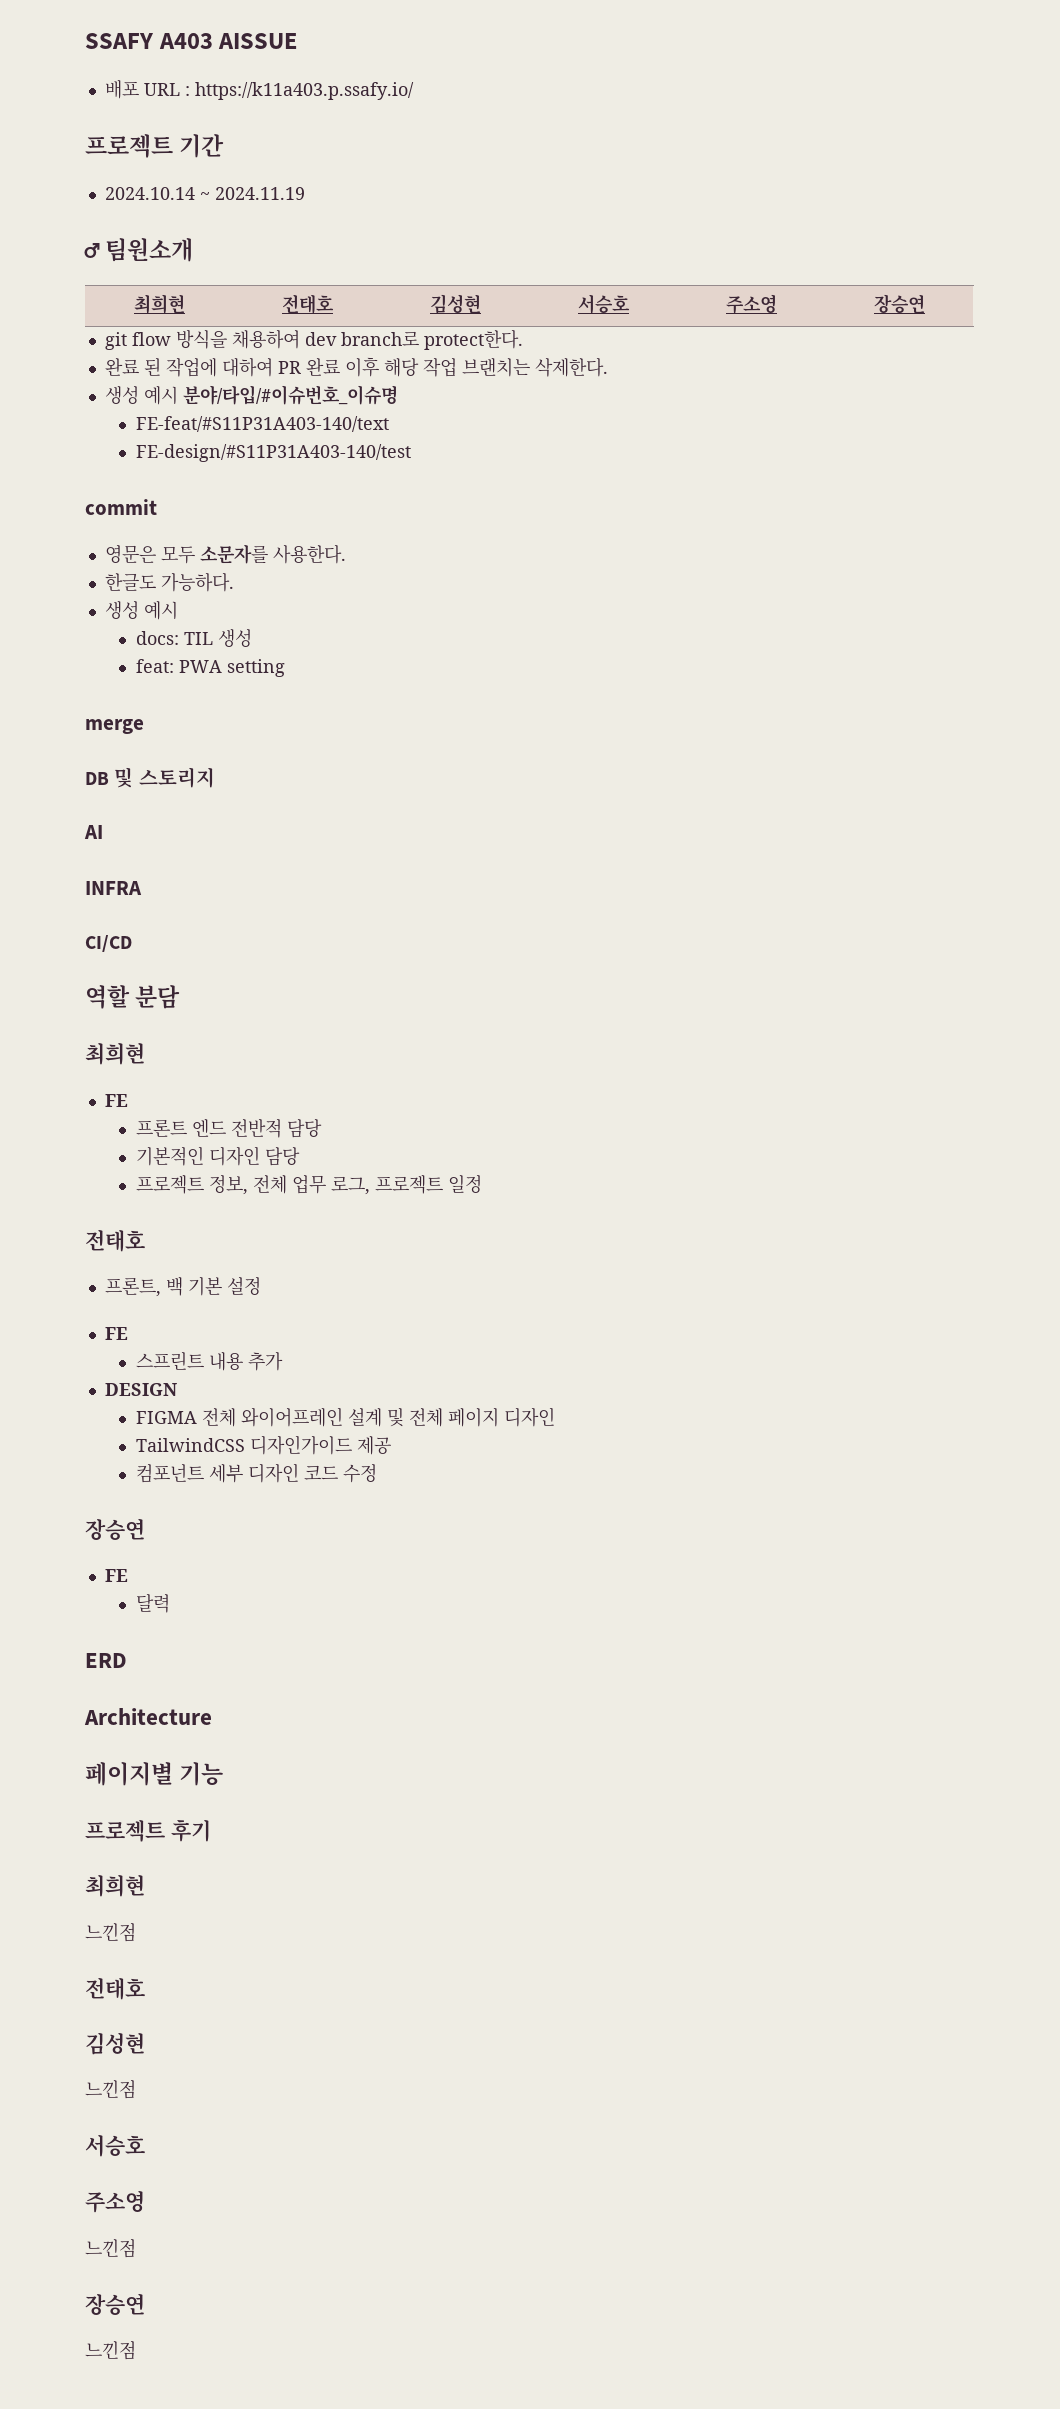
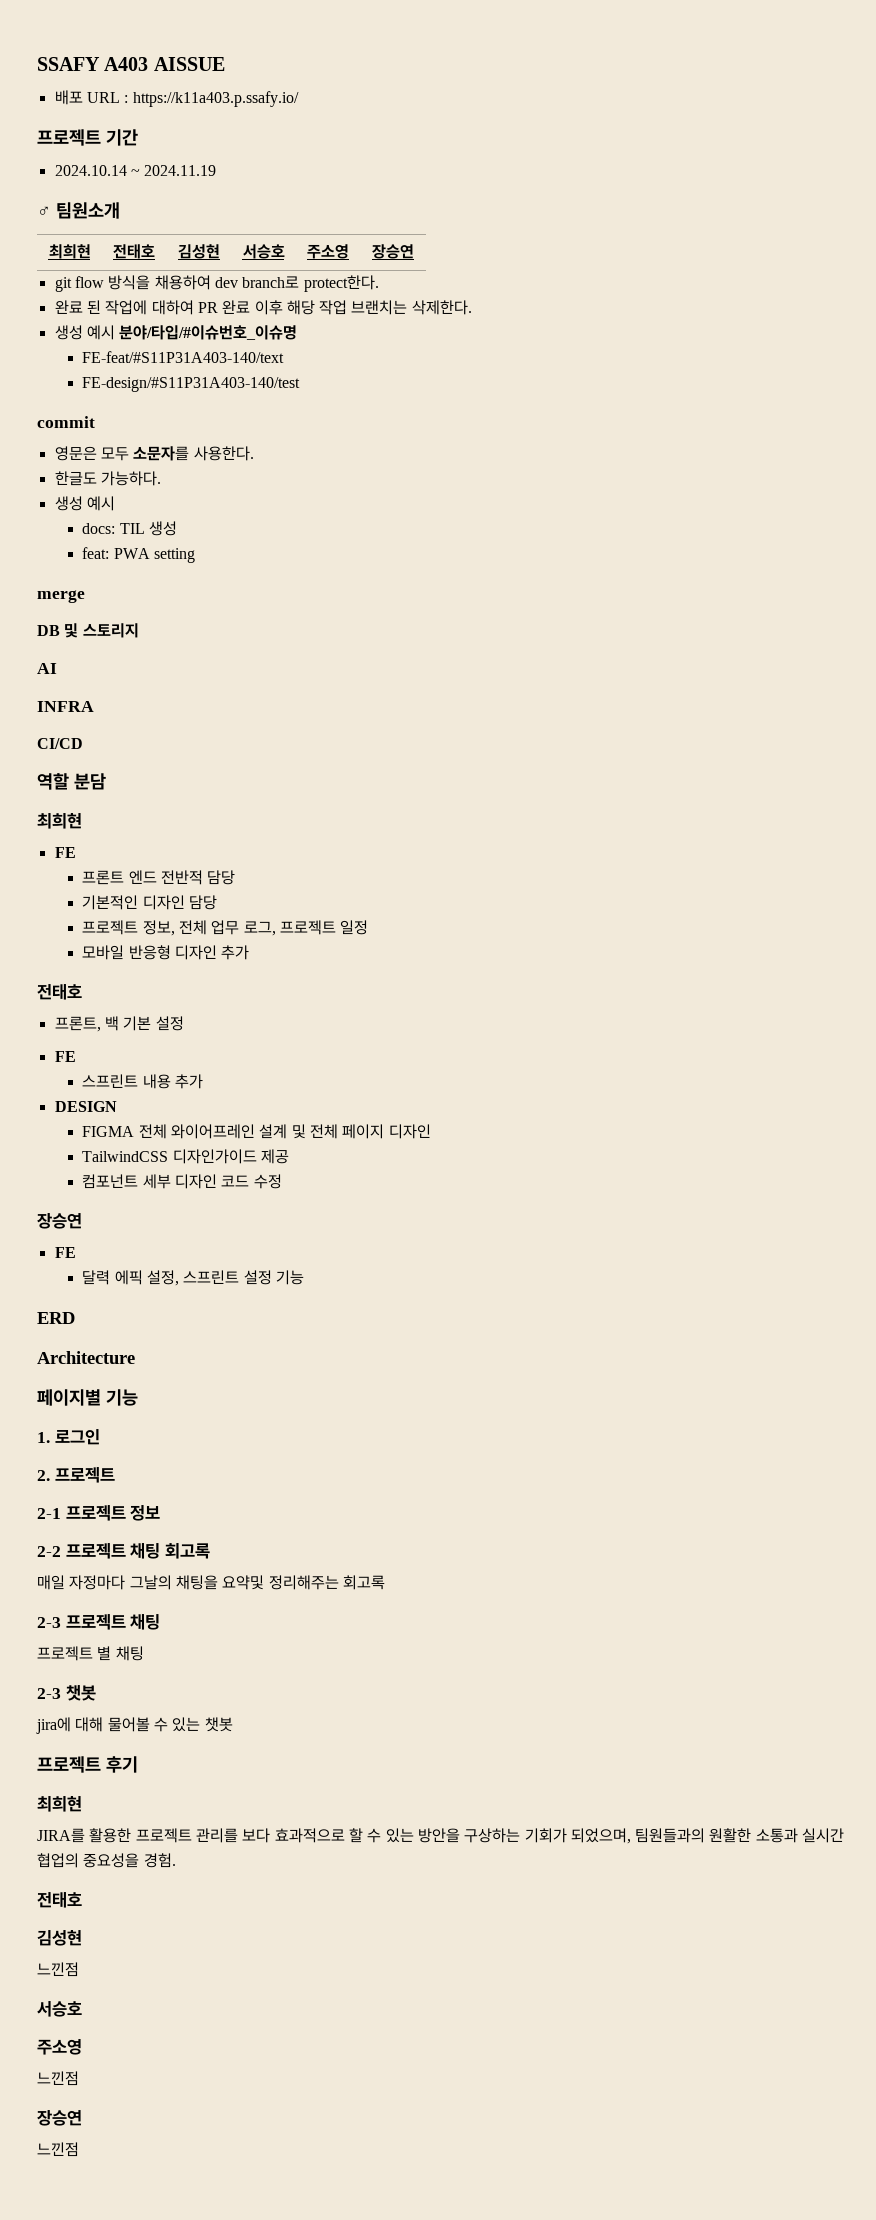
+ 모바일 반응형 디자인 추가
- 달력
+ 달력 에픽 설정, 스프린트 설정 기능
+ 1. 로그인
+ 2. 프로젝트
+ 2-1 프로젝트 정보
+ 2-2 프로젝트 채팅 회고록
+ 매일 자정마다 그날의 채팅을 요약및 정리해주는 회고록
+ 2-3 프로젝트 채팅
+ 프로젝트 별 채팅
+ 2-3 챗봇
+ jira에 대해 물어볼 수 있는 챗봇
  프로젝트 후기
  최희현
- 느낀점
+ JIRA를 활용한 프로젝트 관리를 보다 효과적으로 할 수 있는 방안을 구상하는 기회가 되었으며, 팀원들과의 원활한 소통과 실시간 협업의 중요성을 경험.

